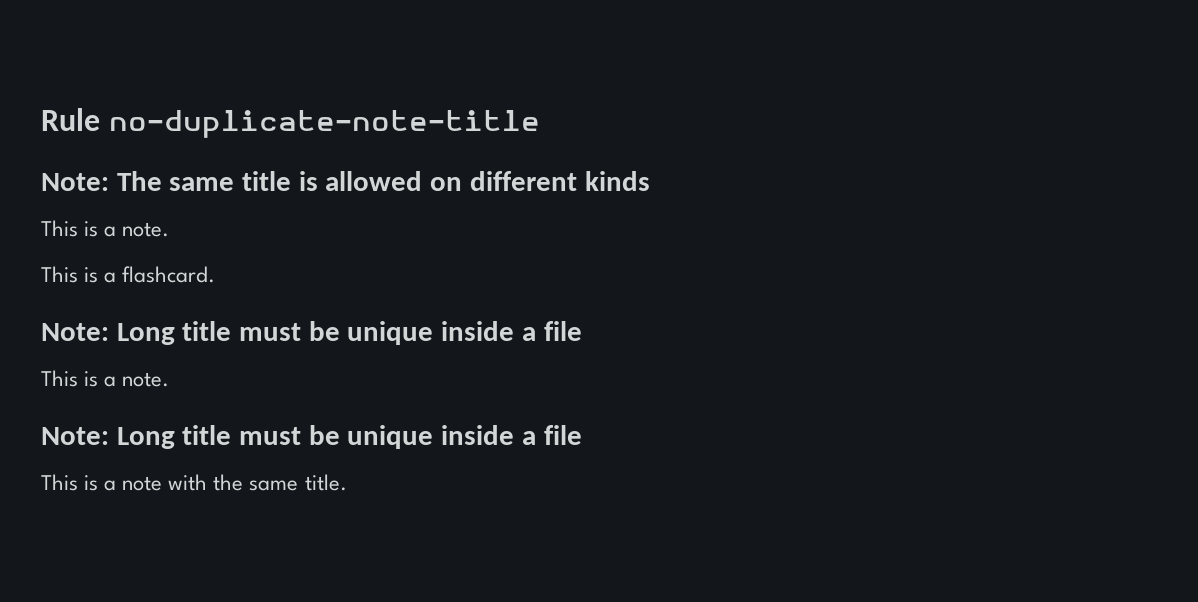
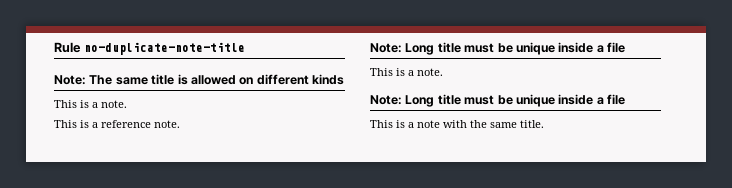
- This is a flashcard.
+ This is a reference note.

